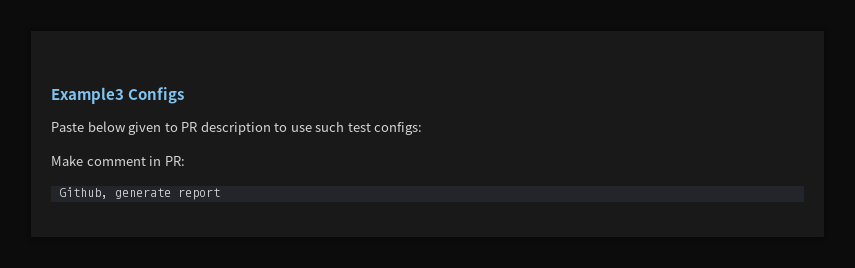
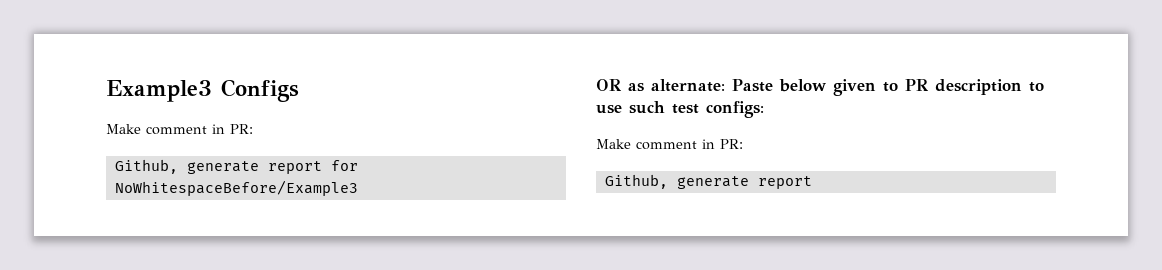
  Example3 Configs
- Paste below given to PR description to use such test configs:
+ Make comment in PR:
+ Github, generate report for NoWhitespaceBefore/Example3
+ OR as alternate: Paste below given to PR description to use such test configs:

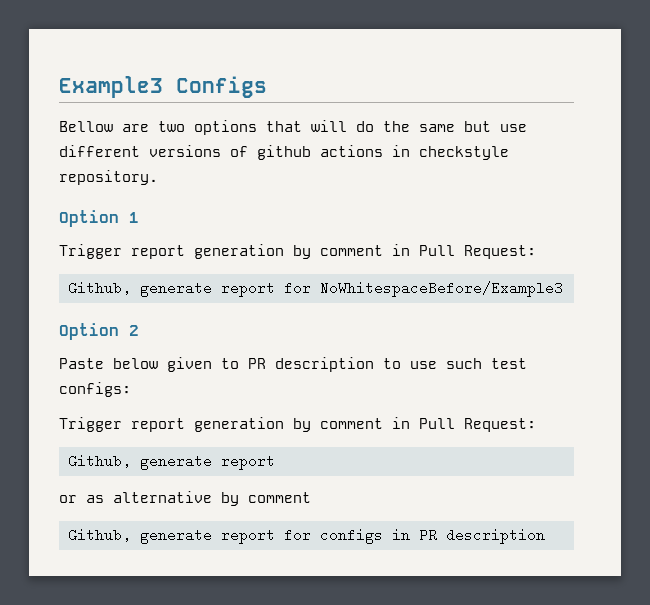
  Example3 Configs
- Make comment in PR:
+ Bellow are two options that will do the same but use different versions of github actions in checkstyle repository.
+ Option 1
+ Trigger report generation by comment in Pull Request:
- OR as alternate: Paste below given to PR description to use such test configs:
- Make comment in PR:
+ Option 2
+ Paste below given to PR description to use such test configs:
+ Trigger report generation by comment in Pull Request:
  Github, generate report
+ or as alternative by comment
+ Github, generate report for configs in PR description

